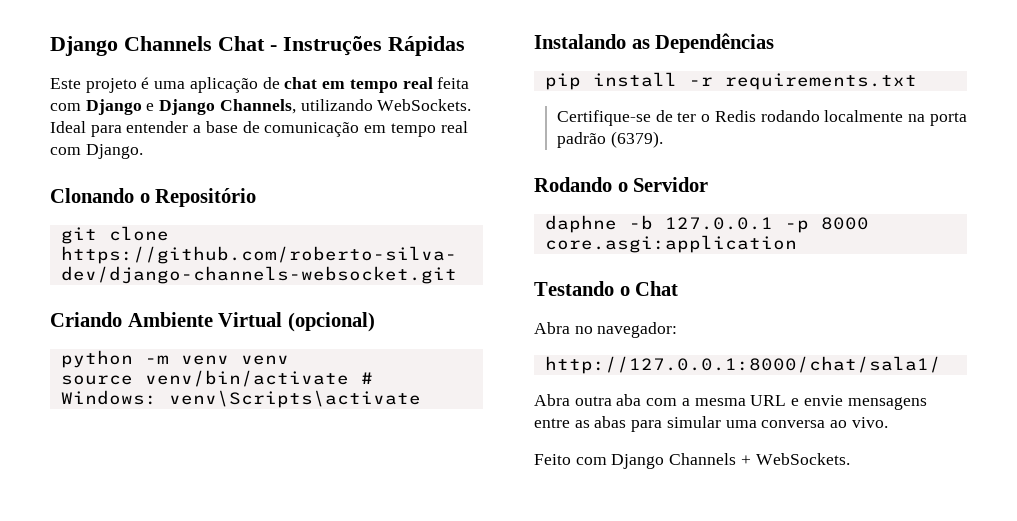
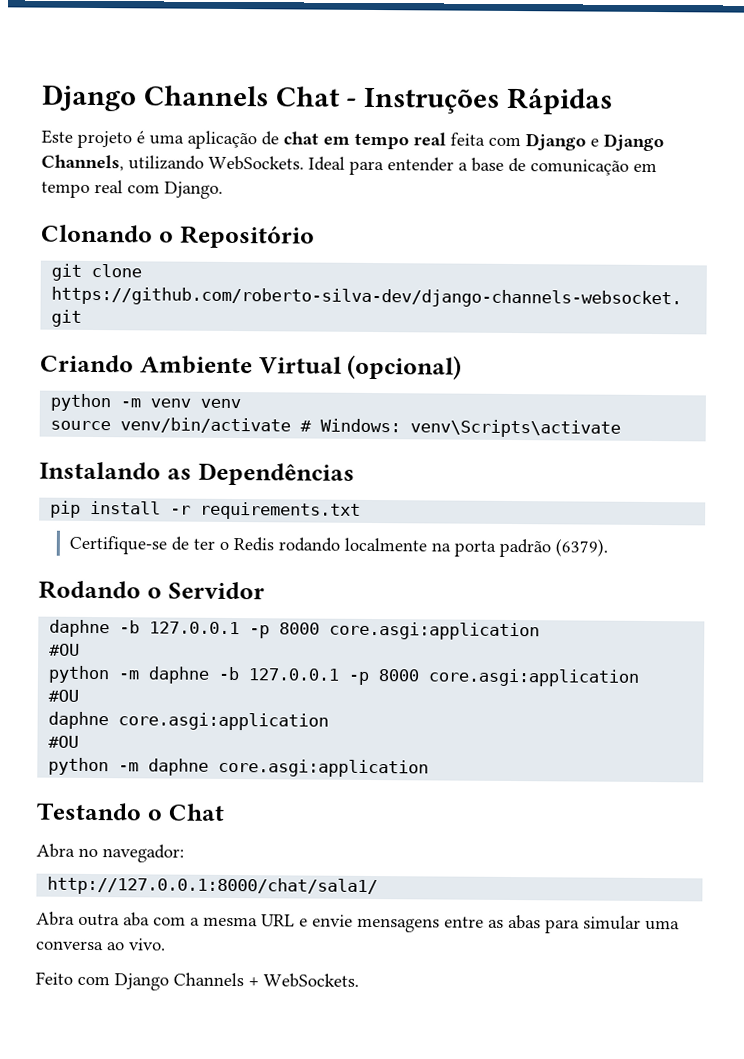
  Rodando o Servidor
  daphne -b 127.0.0.1 -p 8000 core.asgi:application
+ #OU
+ python -m daphne -b 127.0.0.1 -p 8000 core.asgi:application
+ #OU
+ daphne core.asgi:application
+ #OU
+ python -m daphne core.asgi:application

